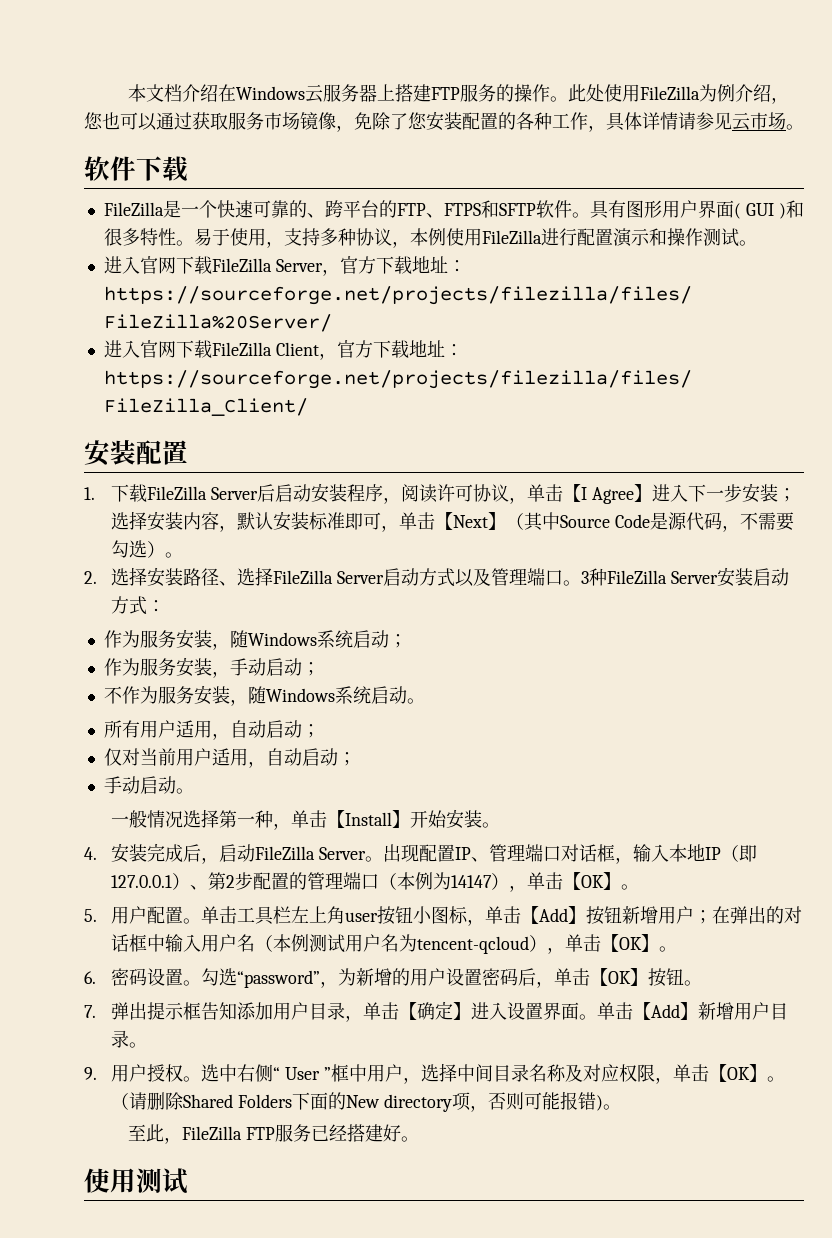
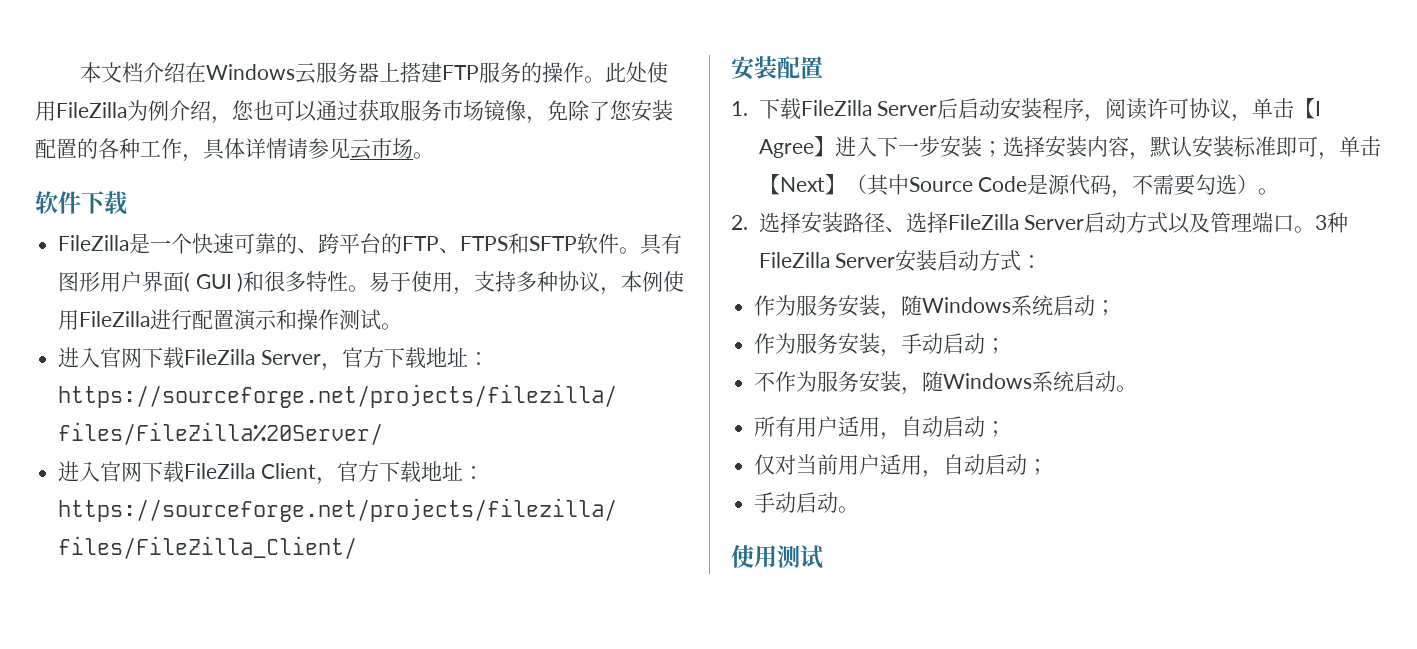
- 一般情况选择第一种，单击【Install】开始安装。
- 4.安装完成后，启动FileZilla Server。出现配置IP、管理端口对话框，输入本地IP（即127.0.0.1）、第2步配置的管理端口（本例为14147），单击【OK】。
- 5.用户配置。单击工具栏左上角user按钮小图标，单击【Add】按钮新增用户；在弹出的对话框中输入用户名（本例测试用户名为tencent-qcloud），单击【OK】。
- 6.密码设置。勾选“password”，为新增的用户设置密码后，单击【OK】按钮。
- 7.弹出提示框告知添加用户目录，单击【确定】进入设置界面。单击【Add】新增用户目录。
- 9.用户授权。选中右侧“ User ”框中用户，选择中间目录名称及对应权限，单击【OK】。（请删除Shared Folders下面的New directory项，否则可能报错)。
- 至此，FileZilla FTP服务已经搭建好。

